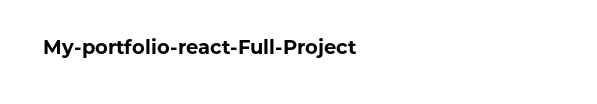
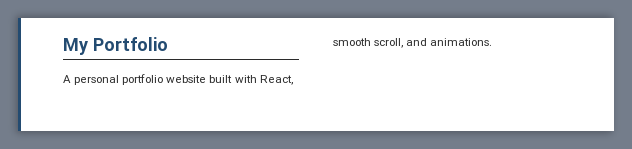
- My-portfolio-react-Full-Project
+ My Portfolio
+ A personal portfolio website built with React, smooth scroll, and animations.

